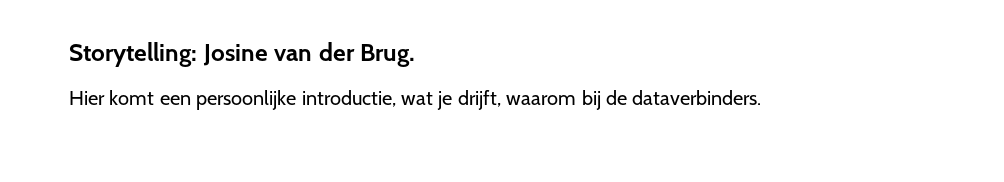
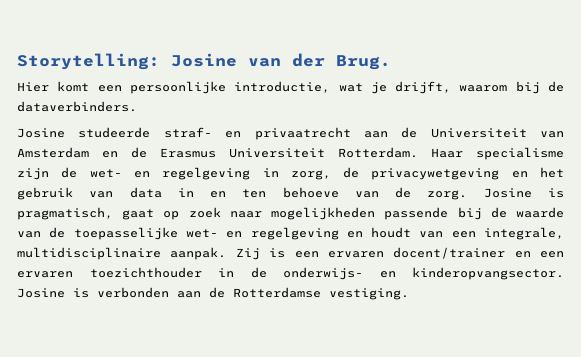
+ Josine studeerde straf- en privaatrecht aan de Universiteit van Amsterdam en de Erasmus Universiteit Rotterdam. Haar specialisme zijn de wet- en regelgeving in zorg, de privacywetgeving en het gebruik van data in en ten behoeve van de zorg. Josine is pragmatisch, gaat op zoek naar mogelijkheden passende bij de waarde van de toepasselijke wet- en regelgeving en houdt van een integrale, multidisciplinaire aanpak. Zij is een ervaren docent/trainer en een ervaren toezichthouder in de onderwijs- en kinderopvangsector. Josine is verbonden aan de Rotterdamse vestiging.

